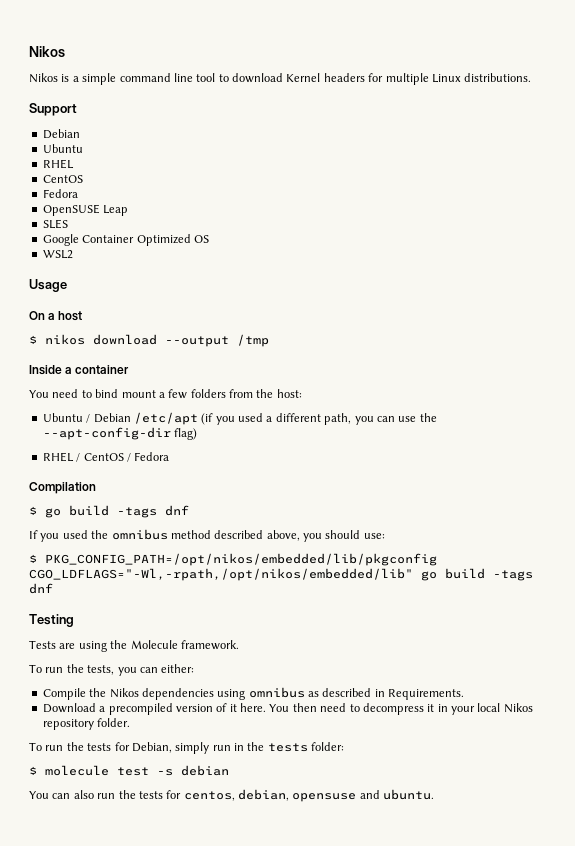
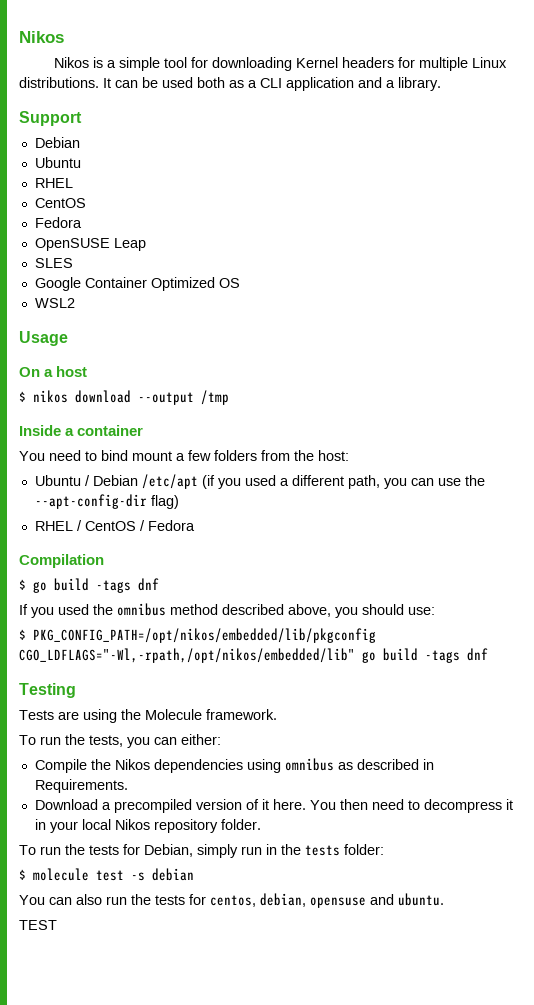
- Nikos is a simple command line tool to download Kernel headers for multiple Linux distributions.
+ Nikos is a simple tool for downloading Kernel headers for multiple Linux distributions. It can be used both as a CLI application and a library.
+ TEST

